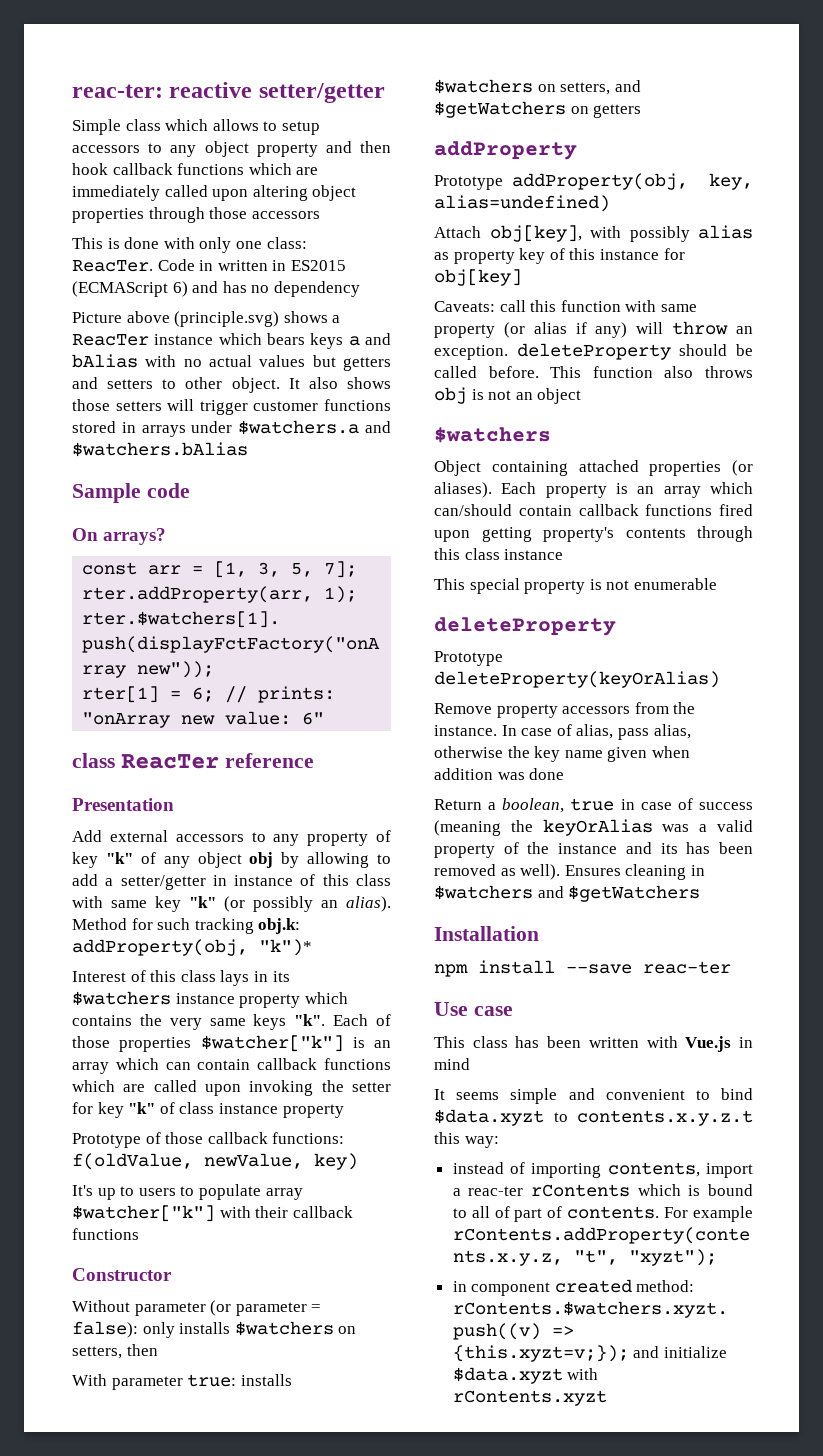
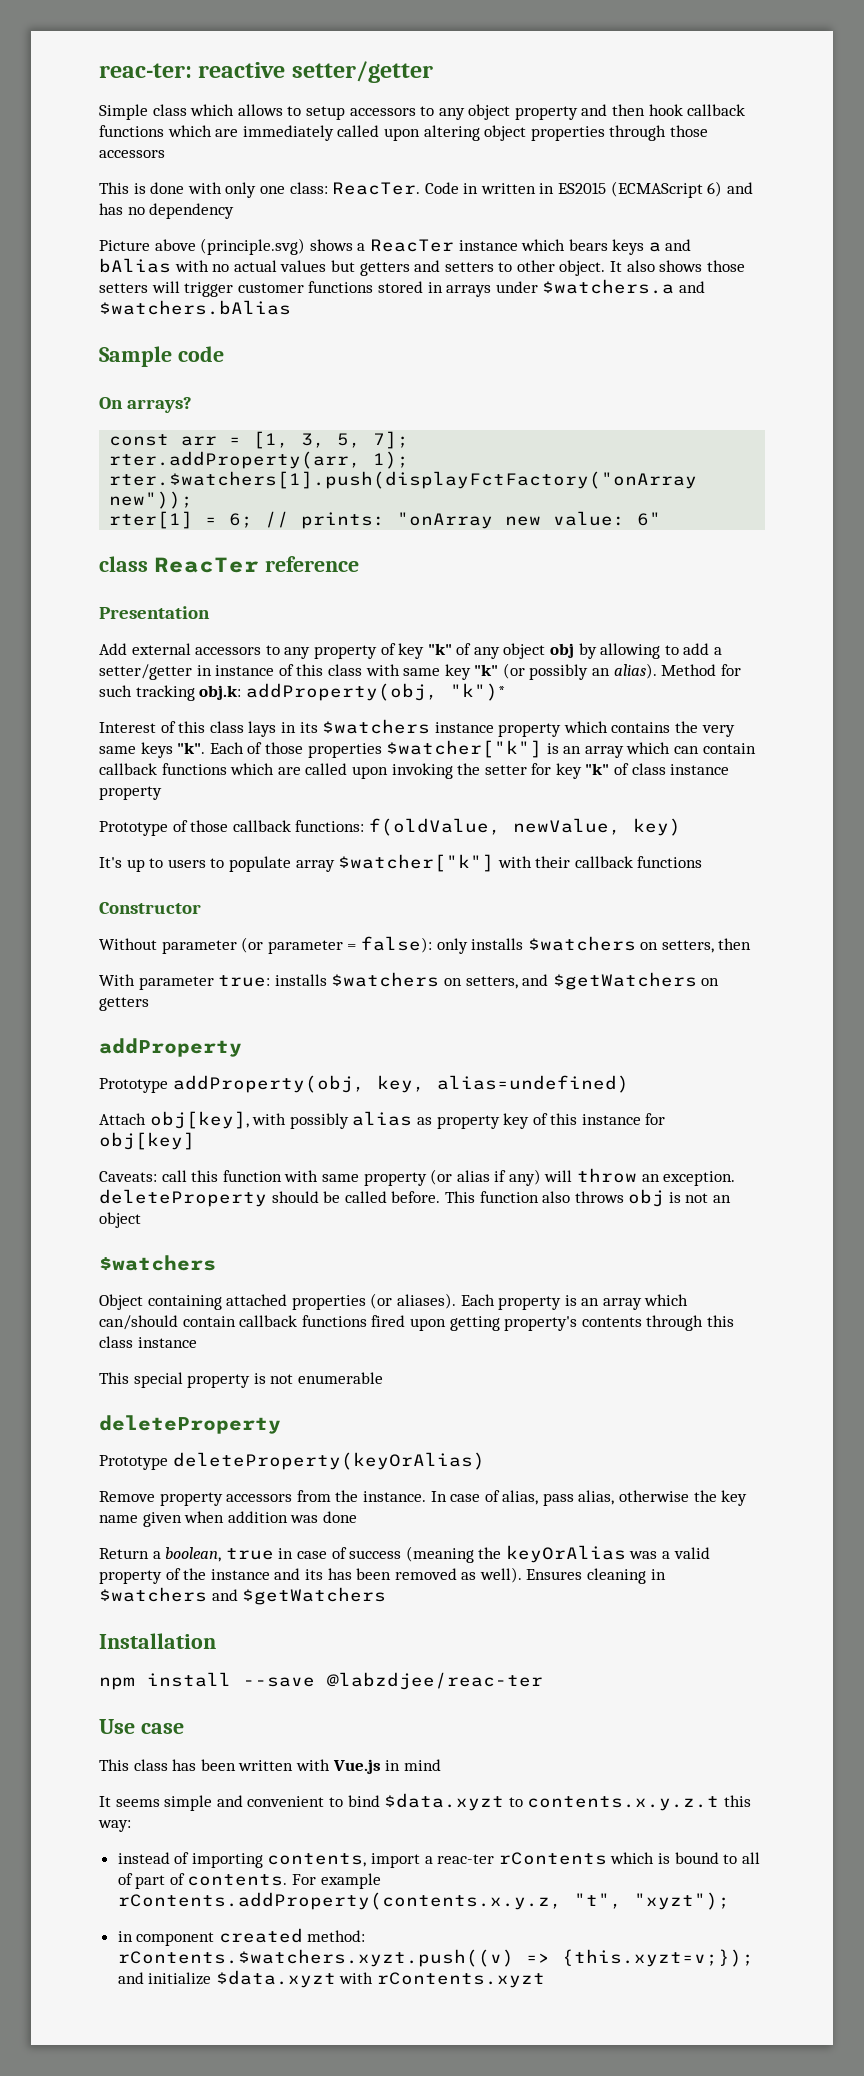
- npm install --save reac-ter
+ npm install --save @labzdjee/reac-ter

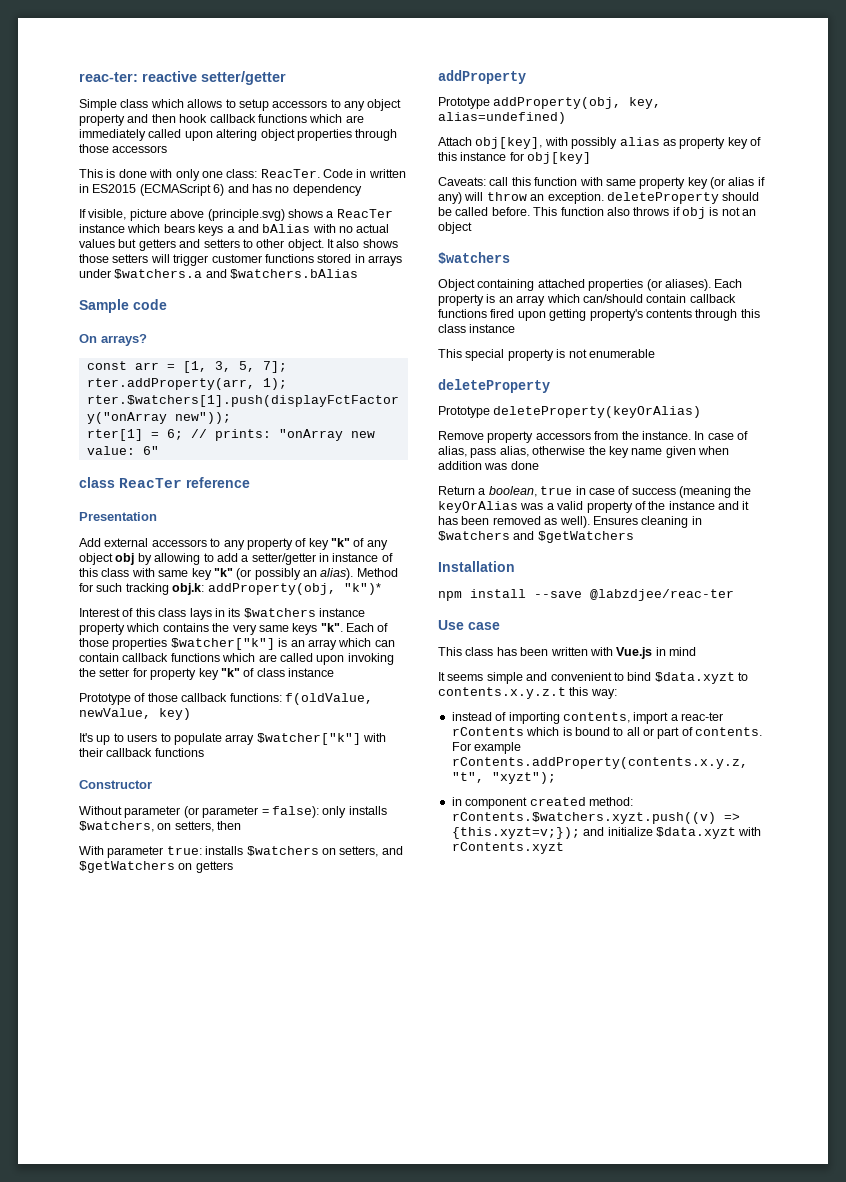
- Picture above (principle.svg) shows a ReacTer instance which bears keys a and bAlias with no actual values but getters and setters to other object.
+ If visible, picture above (principle.svg) shows a ReacTer instance which bears keys a and bAlias with no actual values but getters and setters to other object.
- Each of those properties $watcher["k"] is an array which can contain callback functions which are called upon invoking the setter for key "k" of class instance property
+ Each of those properties $watcher["k"] is an array which can contain callback functions which are called upon invoking the setter for property key "k" of class instance
- Without parameter (or parameter = false): only installs $watchers on setters, then
+ Without parameter (or parameter = false): only installs $watchers, on setters, then
- Caveats: call this function with same property (or alias if any) will throw an exception. deleteProperty should be called before.
+ Caveats: call this function with same property key (or alias if any) will throw an exception. deleteProperty should be called before.
- This function also throws obj is not an object
+ This function also throws if obj is not an object
- Return a boolean, true in case of success (meaning the keyOrAlias was a valid property of the instance and its has been removed as well).
+ Return a boolean, true in case of success (meaning the keyOrAlias was a valid property of the instance and it has been removed as well).
- instead of importing contents, import a reac-ter rContents which is bound to all of part of contents.
+ instead of importing contents, import a reac-ter rContents which is bound to all or part of contents.

